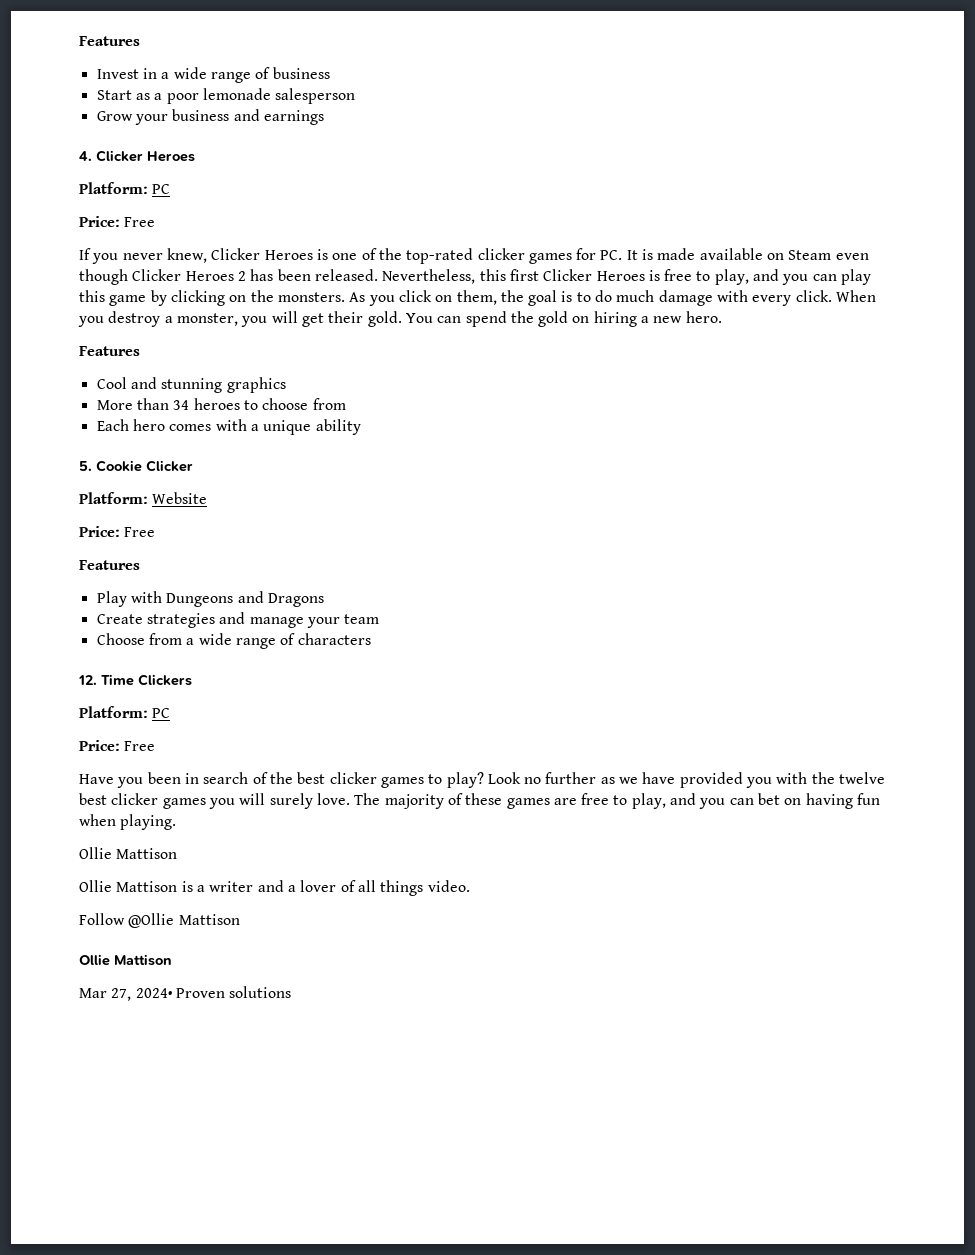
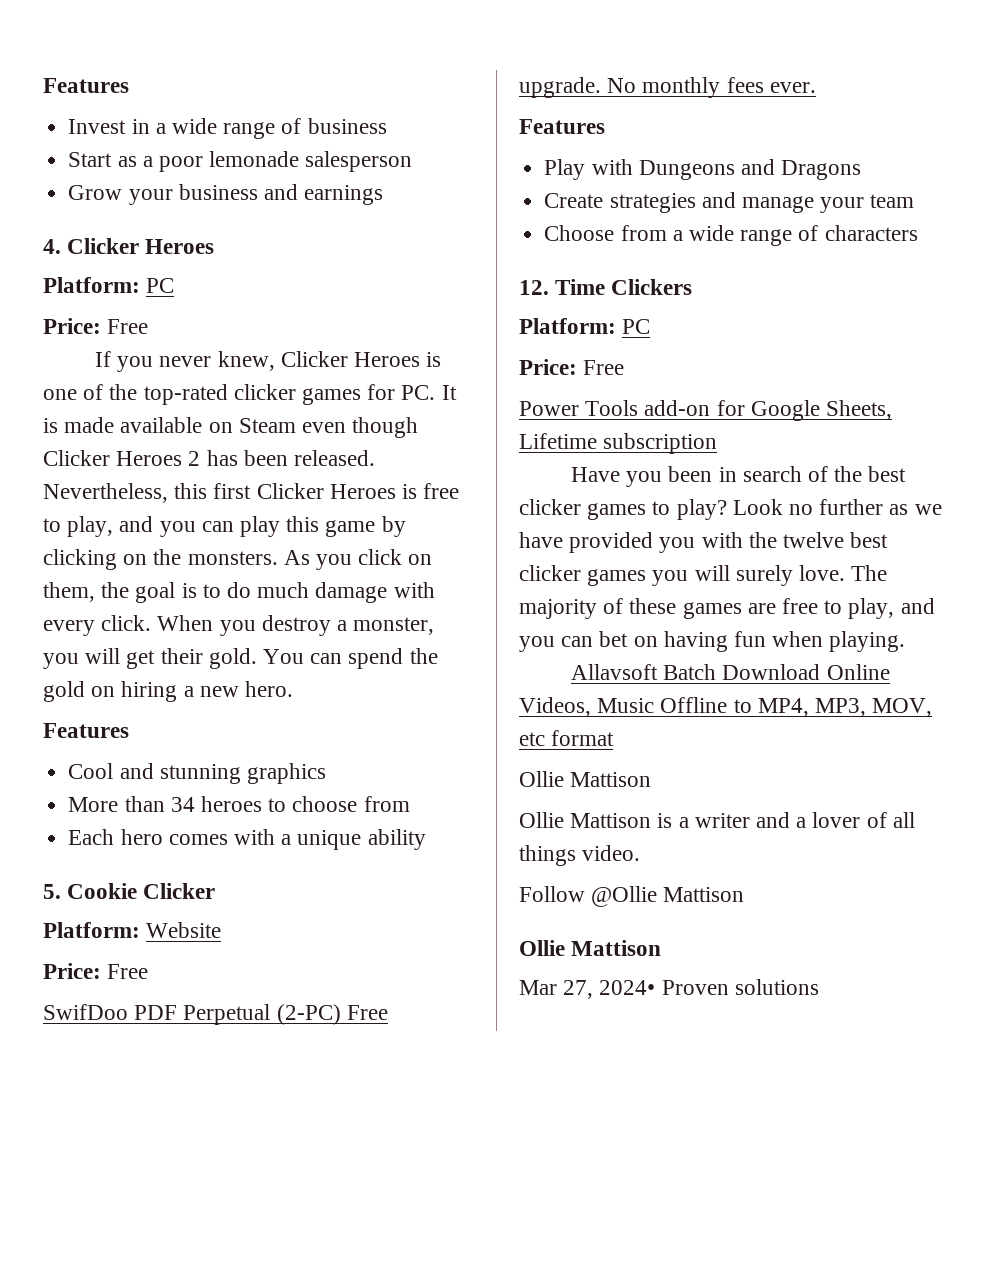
+ SwifDoo PDF Perpetual (2-PC) Free upgrade. No monthly fees ever.
+ Power Tools add-on for Google Sheets, Lifetime subscription
+ Allavsoft Batch Download Online Videos, Music Offline to MP4, MP3, MOV, etc format

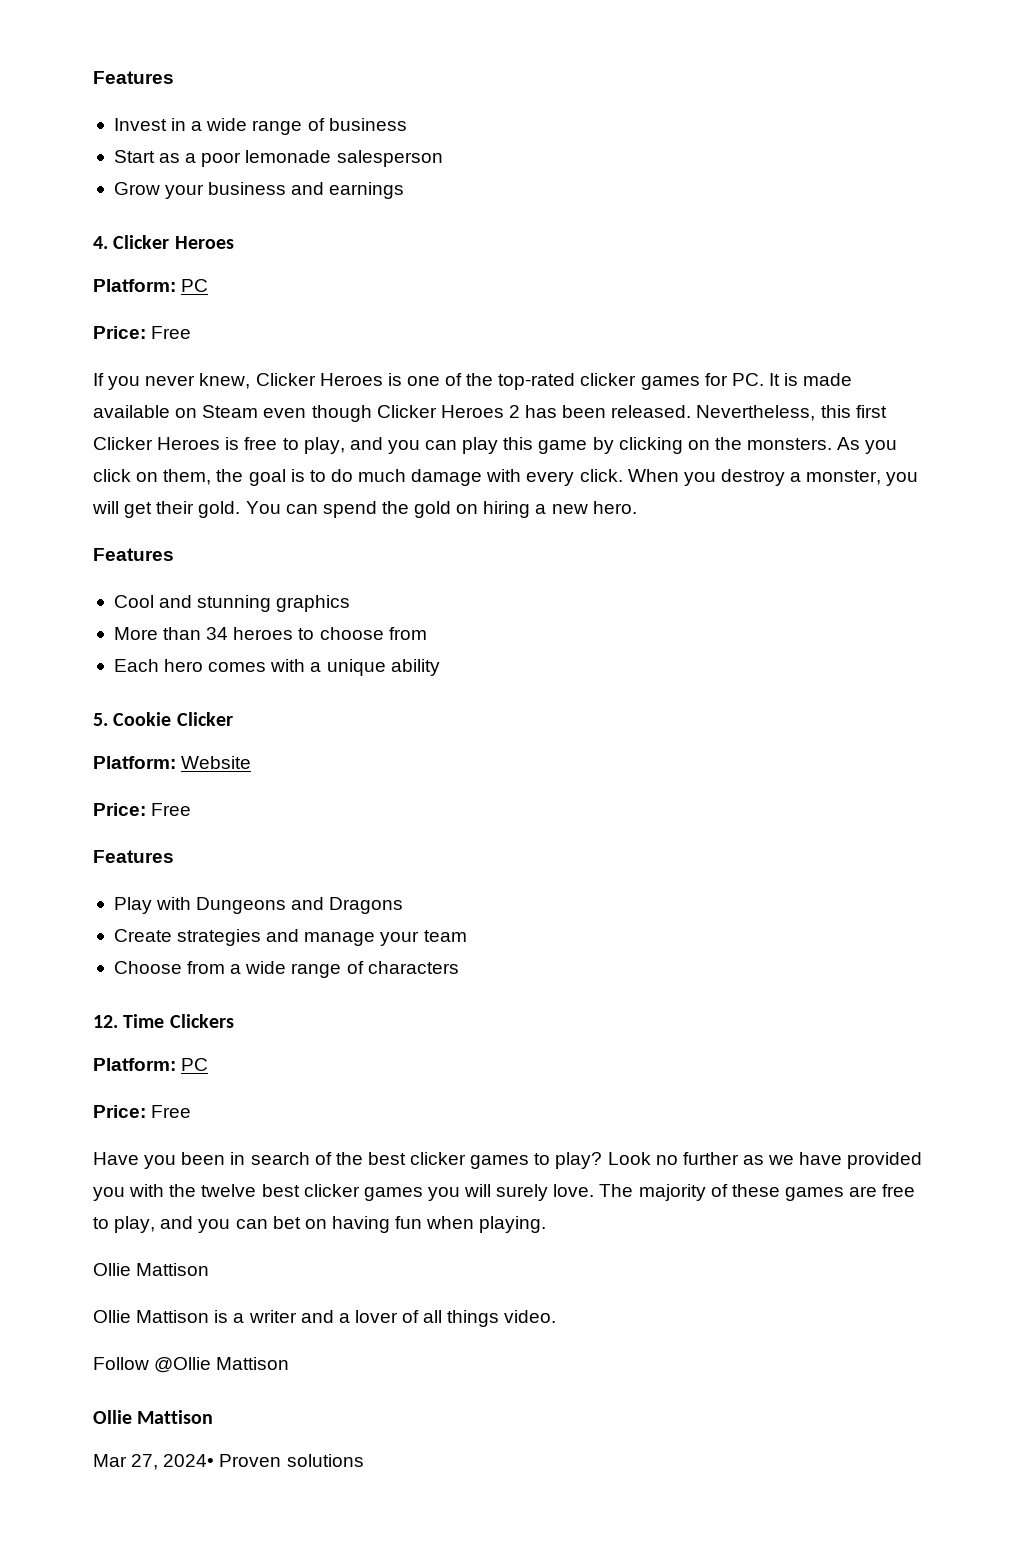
- SwifDoo PDF Perpetual (2-PC) Free upgrade. No monthly fees ever.
- Power Tools add-on for Google Sheets, Lifetime subscription
- Allavsoft Batch Download Online Videos, Music Offline to MP4, MP3, MOV, etc format

